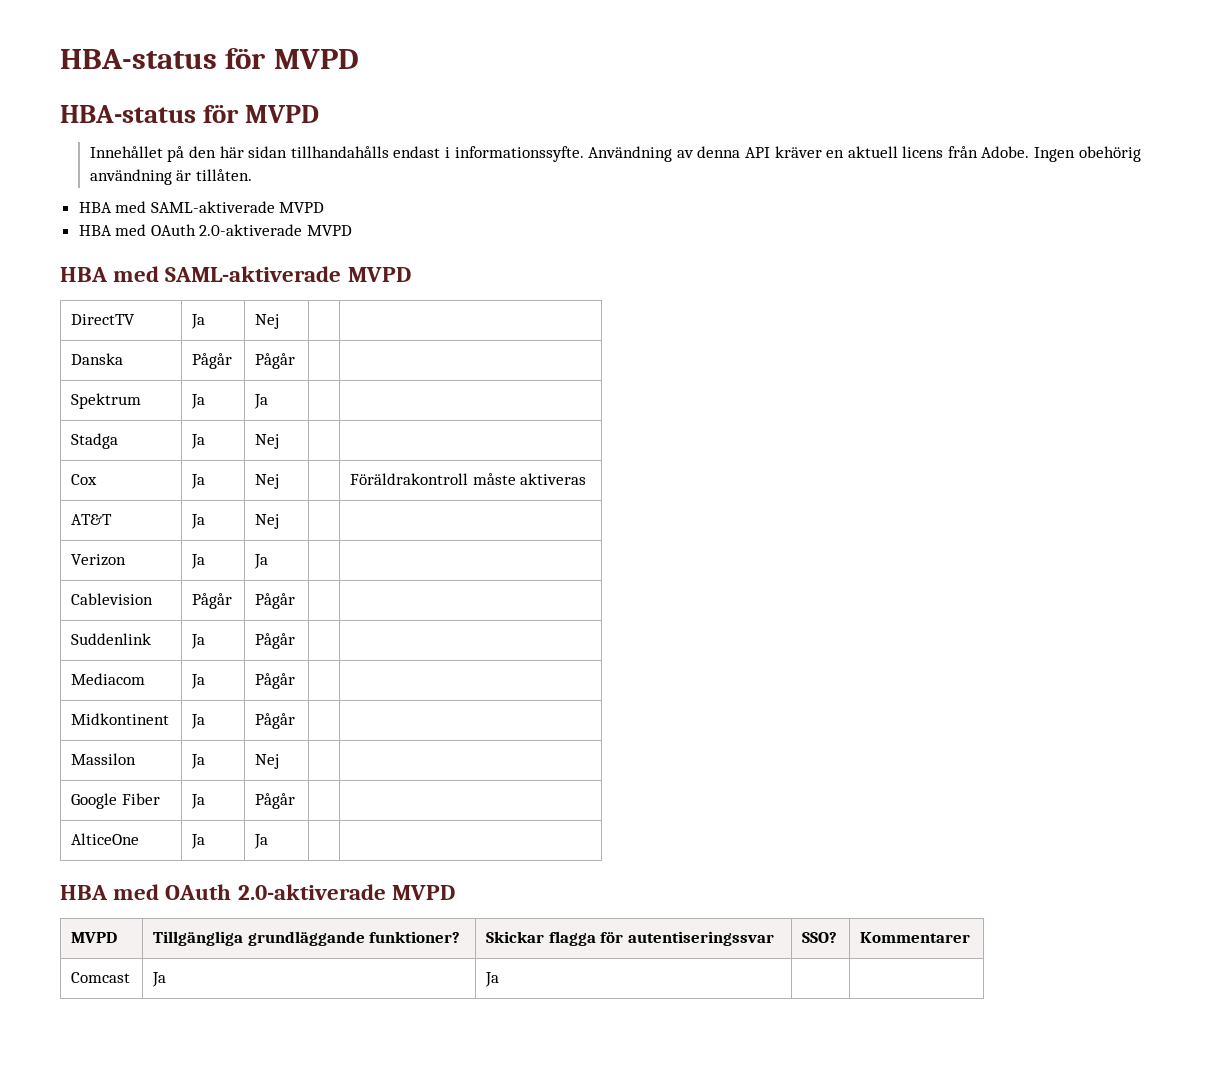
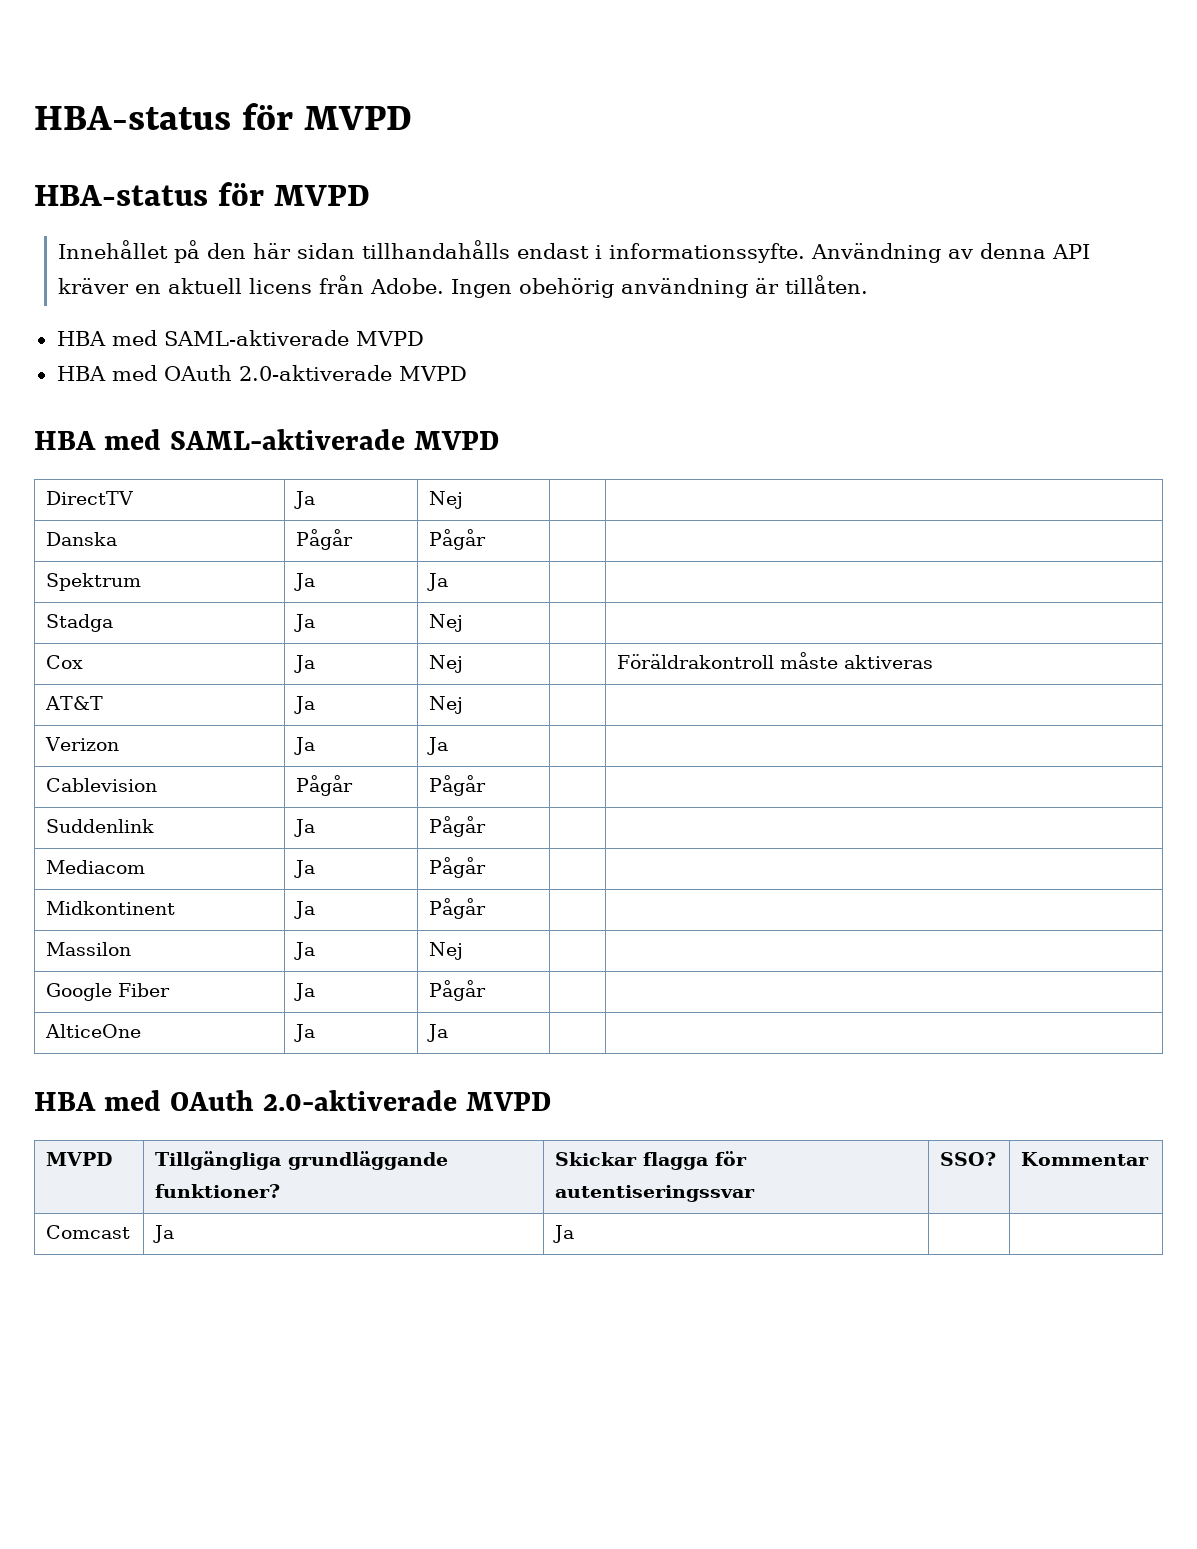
- MVPD | Tillgängliga grundläggande funktioner? | Skickar flagga för autentiseringssvar | SSO? | Kommentarer
+ MVPD | Tillgängliga grundläggande funktioner? | Skickar flagga för autentiseringssvar | SSO? | Kommentar

